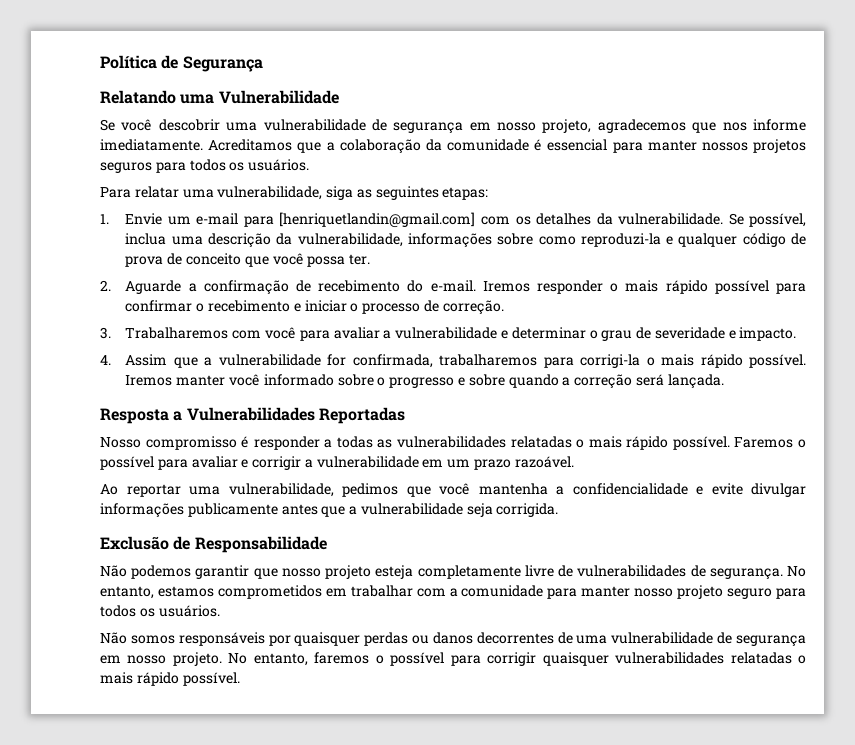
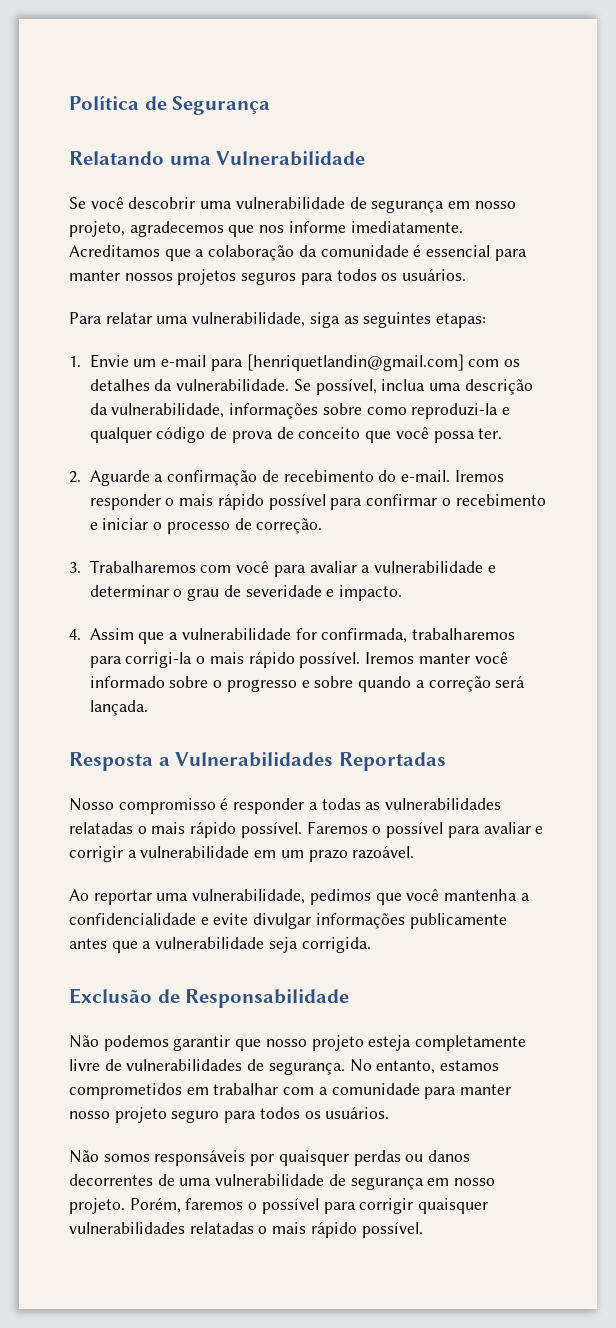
- No entanto, faremos o possível para corrigir quaisquer vulnerabilidades relatadas o mais rápido possível.
+ Porém, faremos o possível para corrigir quaisquer vulnerabilidades relatadas o mais rápido possível.

